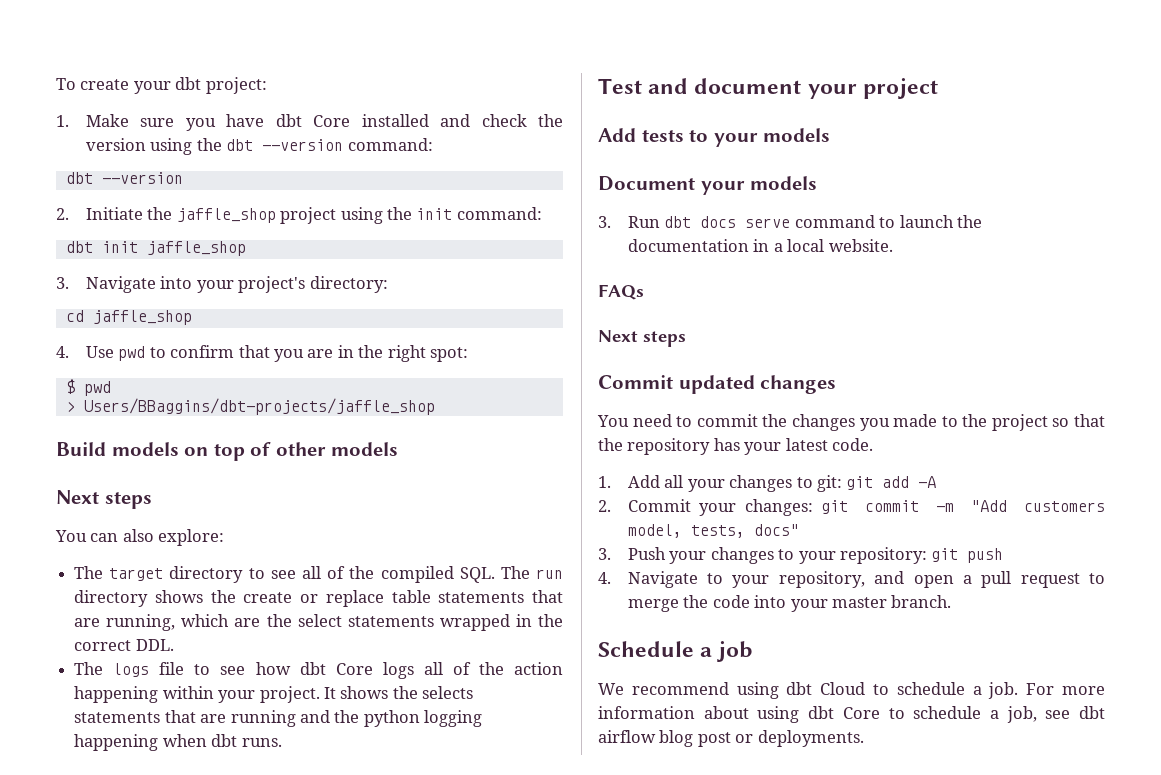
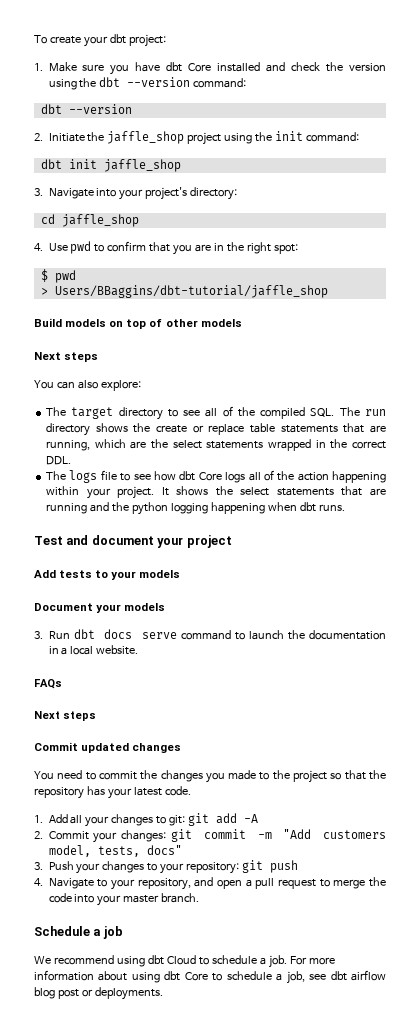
- > Users/BBaggins/dbt-projects/jaffle_shop
+ > Users/BBaggins/dbt-tutorial/jaffle_shop
- It shows the selects statements that are running and the python logging happening when dbt runs.
+ It shows the select statements that are running and the python logging happening when dbt runs.

